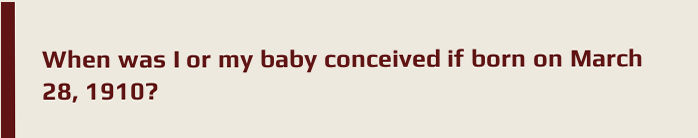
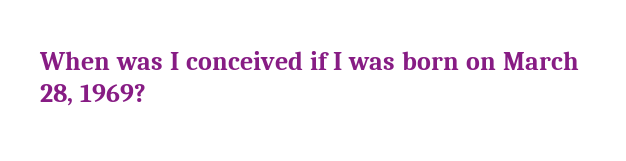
- When was I or my baby conceived if born on March 28, 1910?
+ When was I conceived if I was born on March 28, 1969?

